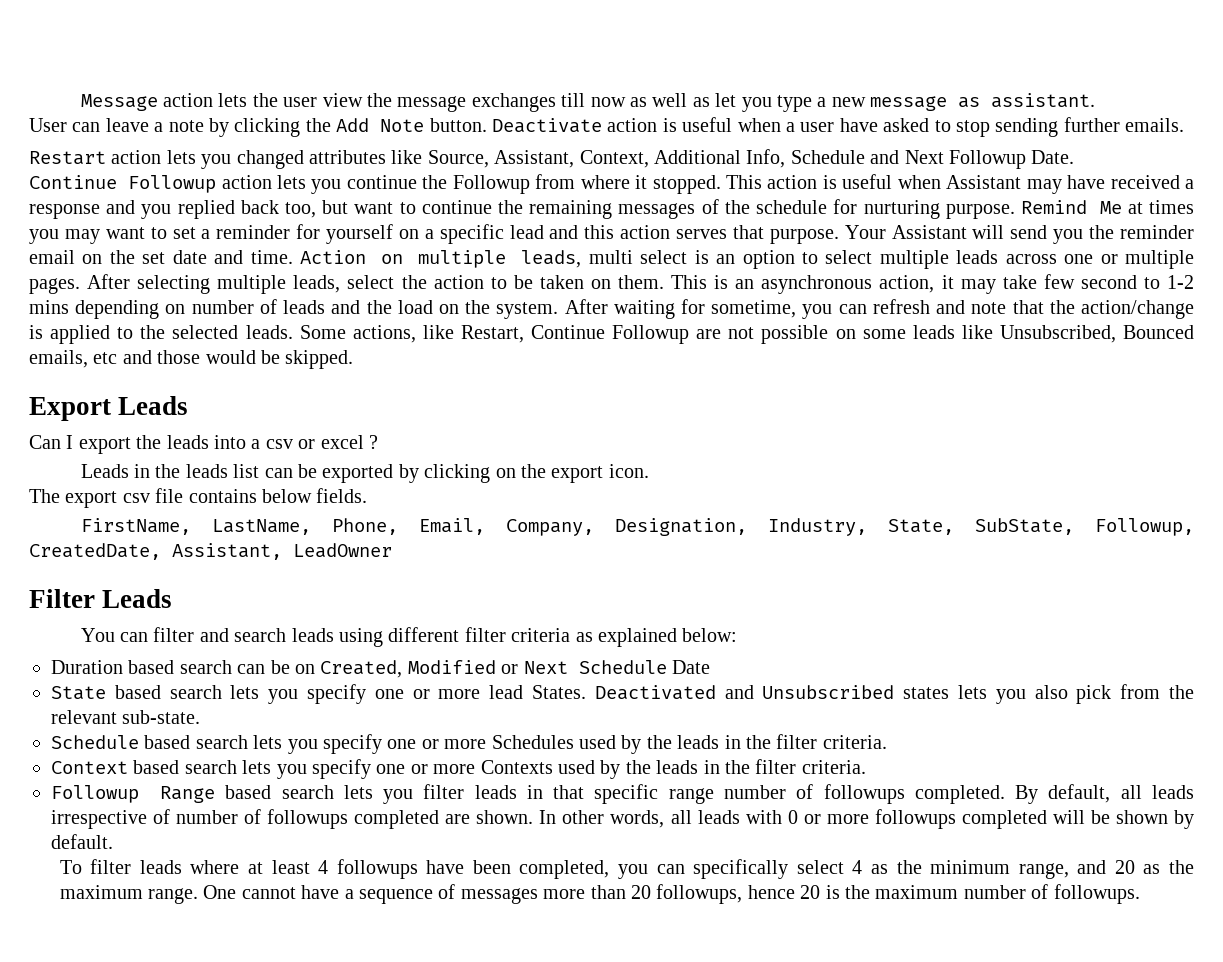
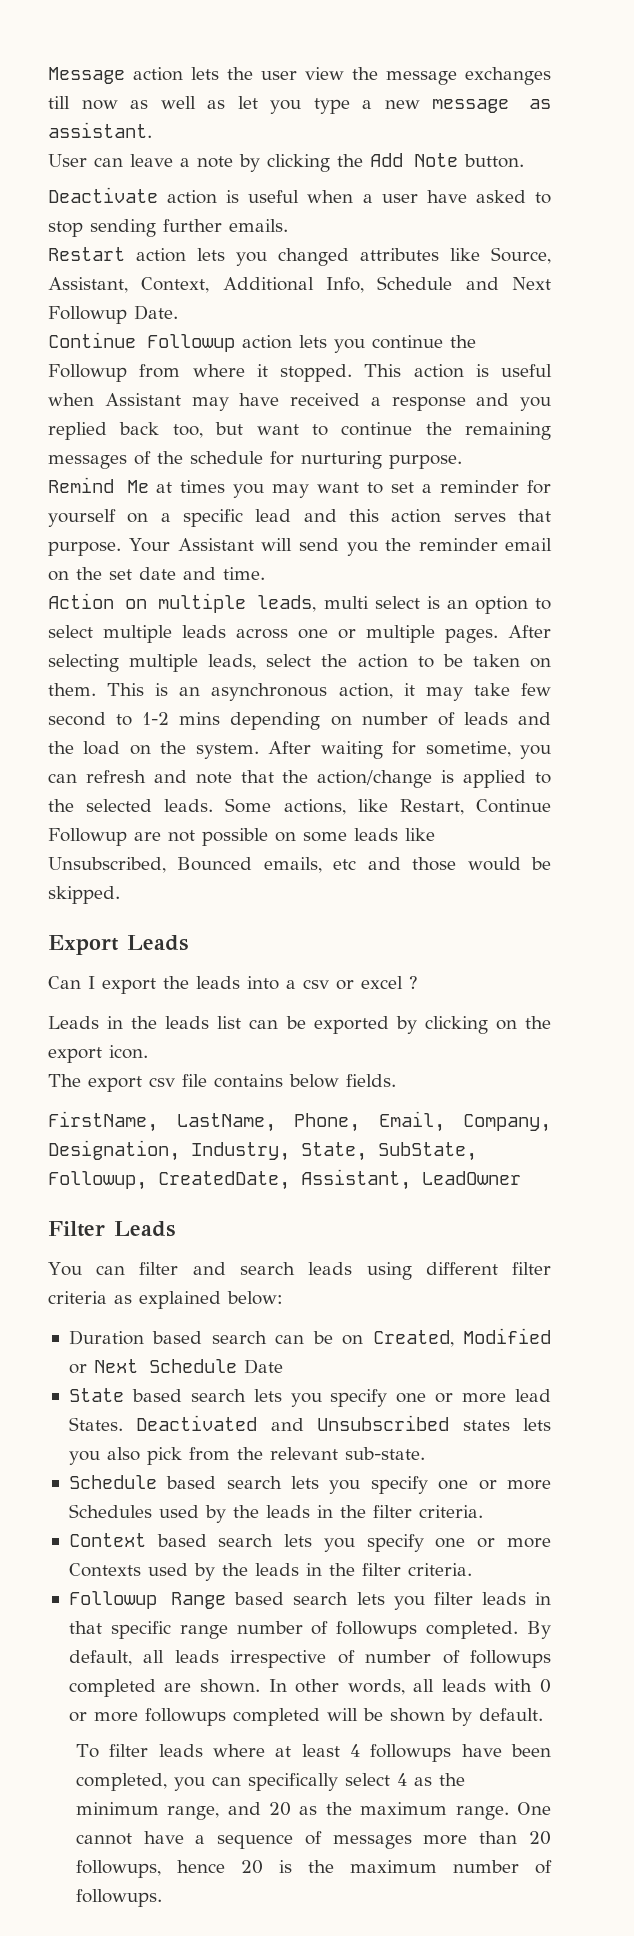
- User can leave a note by clicking the Add Note button. Deactivate action is useful when a user have asked to stop sending further emails.
+ User can leave a note by clicking the Add Note button.
+ Deactivate action is useful when a user have asked to stop sending further emails.
- This action is useful when Assistant may have received a response and you replied back too, but want to continue the remaining messages of the schedule for nurturing purpose. Remind Me at times you may want to set a reminder for yourself on a specific lead and this action serves that purpose.
+ This action is useful when Assistant may have received a response and you replied back too, but want to continue the remaining messages of the schedule for nurturing purpose.
+ Remind Me at times you may want to set a reminder for yourself on a specific lead and this action serves that purpose.
- Your Assistant will send you the reminder email on the set date and time. Action on multiple leads, multi select is an option to select multiple leads across one or multiple pages.
+ Your Assistant will send you the reminder email on the set date and time.
+ Action on multiple leads, multi select is an option to select multiple leads across one or multiple pages.

